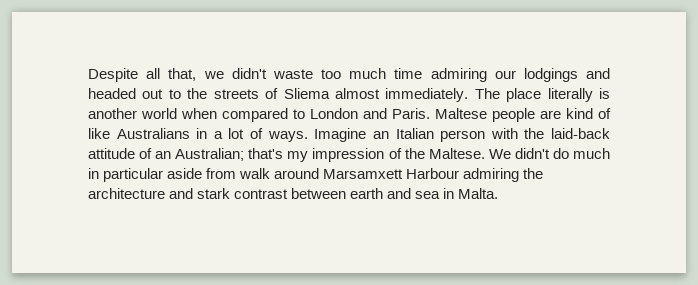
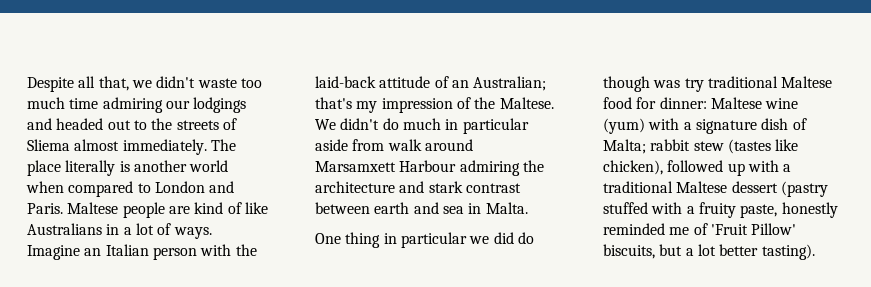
+ One thing in particular we did do though was try traditional Maltese food for dinner: Maltese wine (yum) with a signature dish of Malta; rabbit stew (tastes like chicken), followed up with a traditional Maltese dessert (pastry stuffed with a fruity paste, honestly reminded me of 'Fruit Pillow' biscuits, but a lot better tasting).

